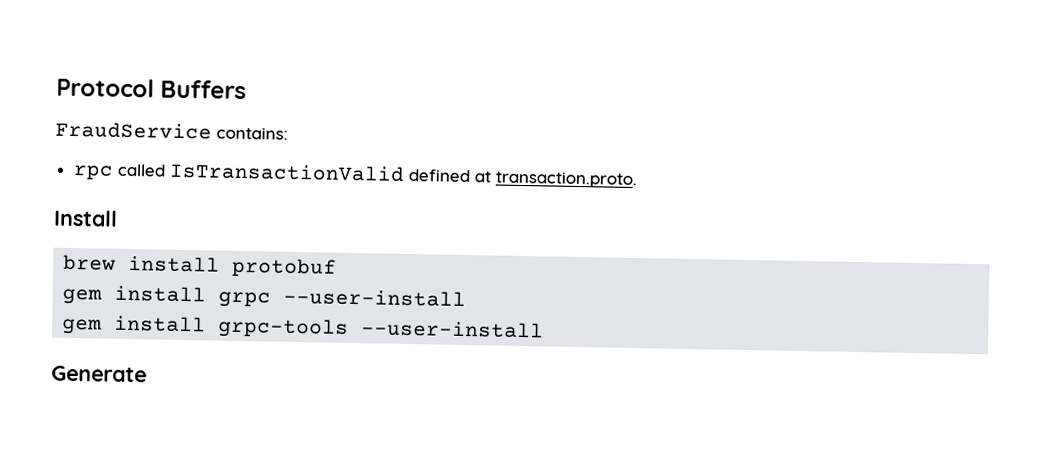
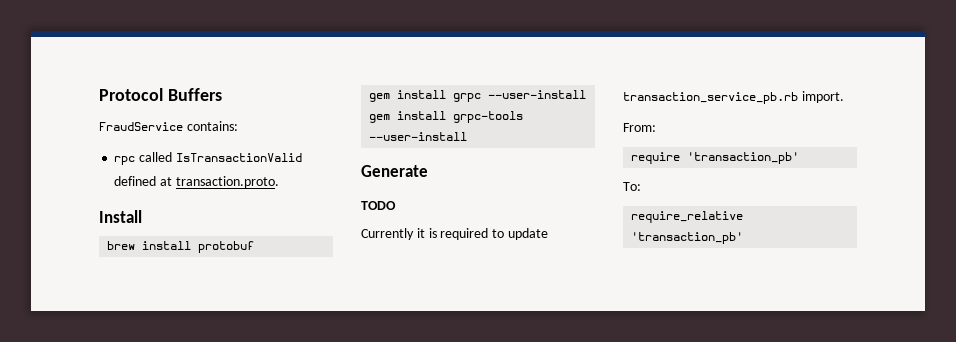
+ TODO
+ Currently it is required to update transaction_service_pb.rb import.
+ From:
+ require 'transaction_pb'
+ To:
+ require_relative 'transaction_pb'

